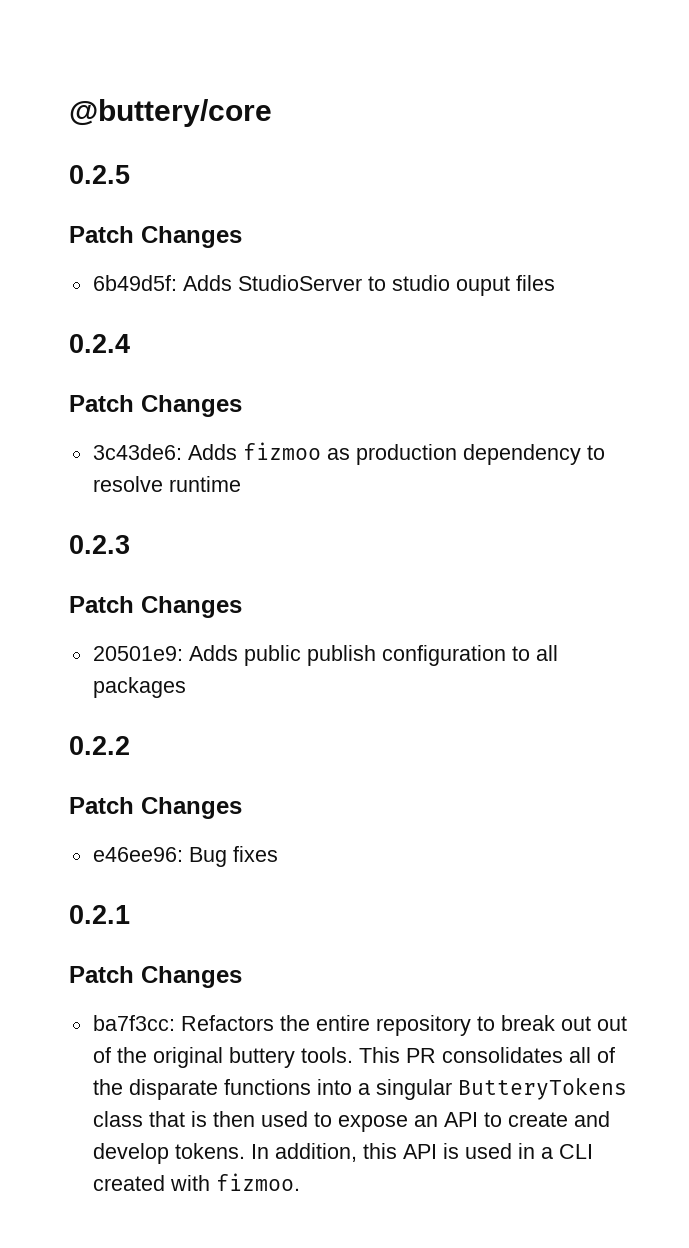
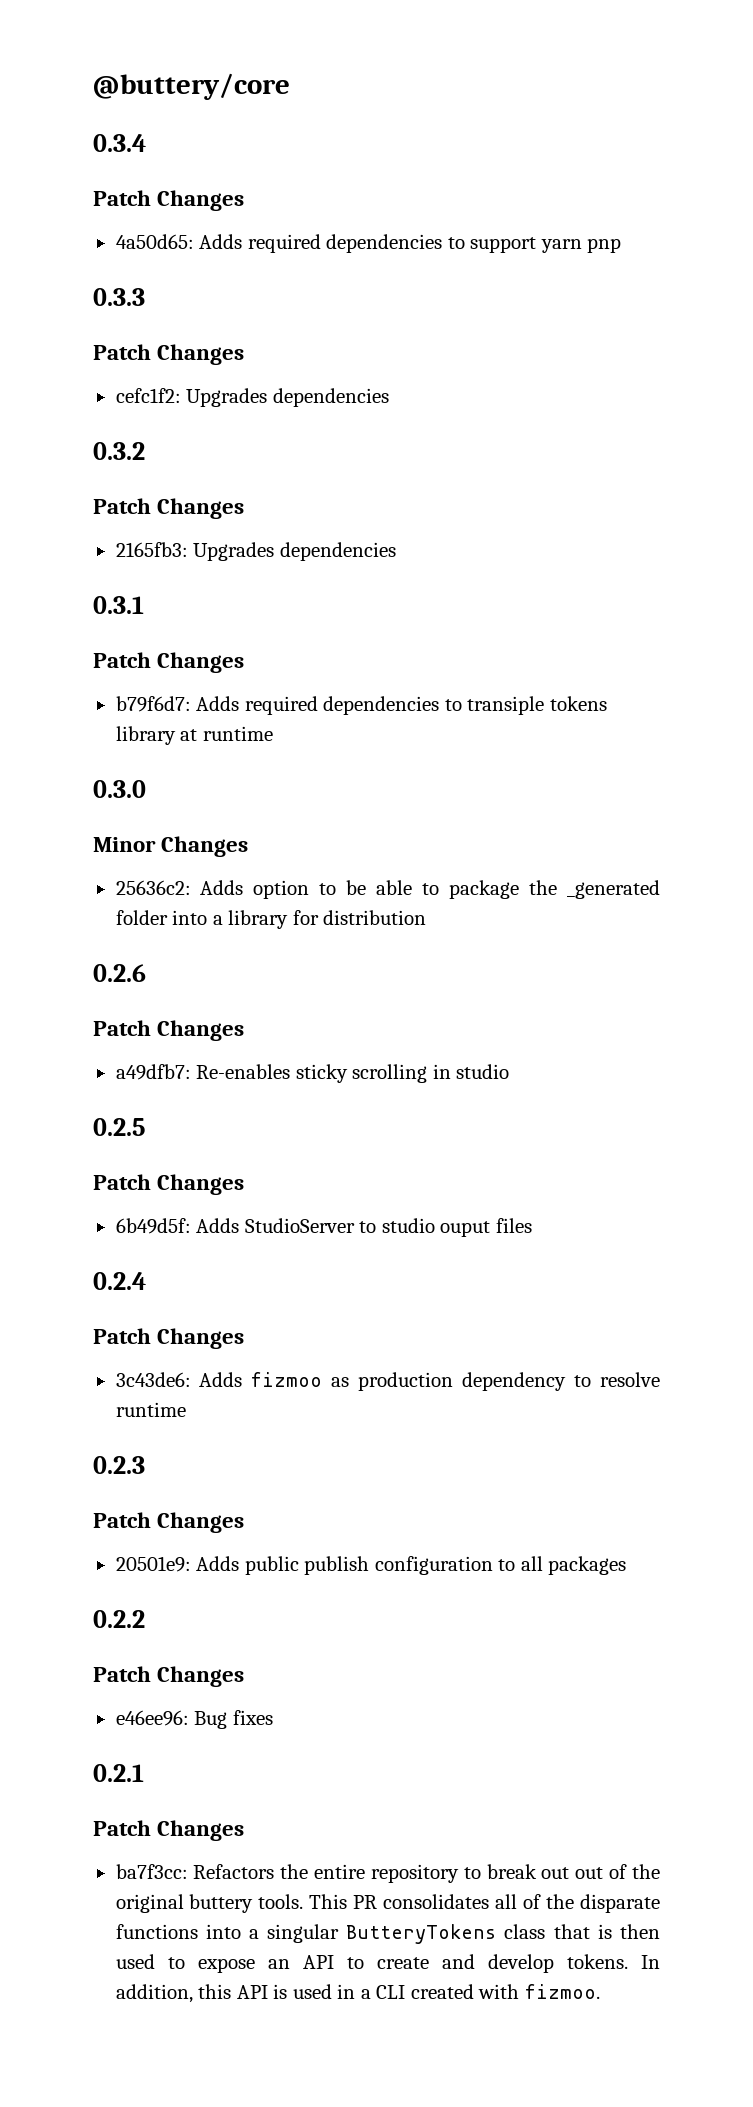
+ 0.3.4
+ Patch Changes
+ 4a50d65: Adds required dependencies to support yarn pnp
+ 0.3.3
+ Patch Changes
+ cefc1f2: Upgrades dependencies
+ 0.3.2
+ Patch Changes
+ 2165fb3: Upgrades dependencies
+ 0.3.1
+ Patch Changes
+ b79f6d7: Adds required dependencies to transiple tokens library at runtime
+ 0.3.0
+ Minor Changes
+ 25636c2: Adds option to be able to package the _generated folder into a library for distribution
+ 0.2.6
+ Patch Changes
+ a49dfb7: Re-enables sticky scrolling in studio

